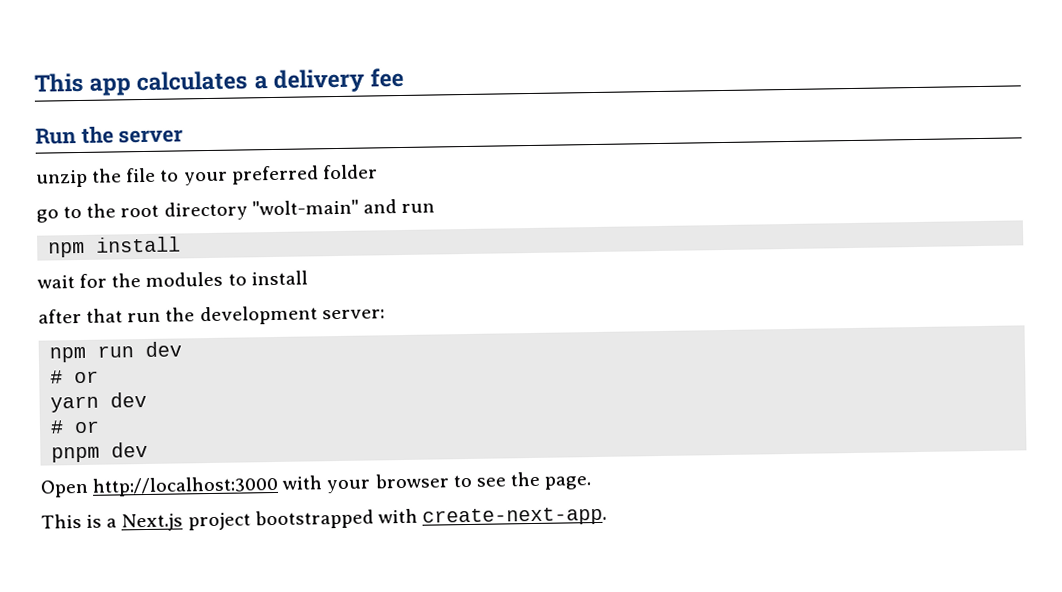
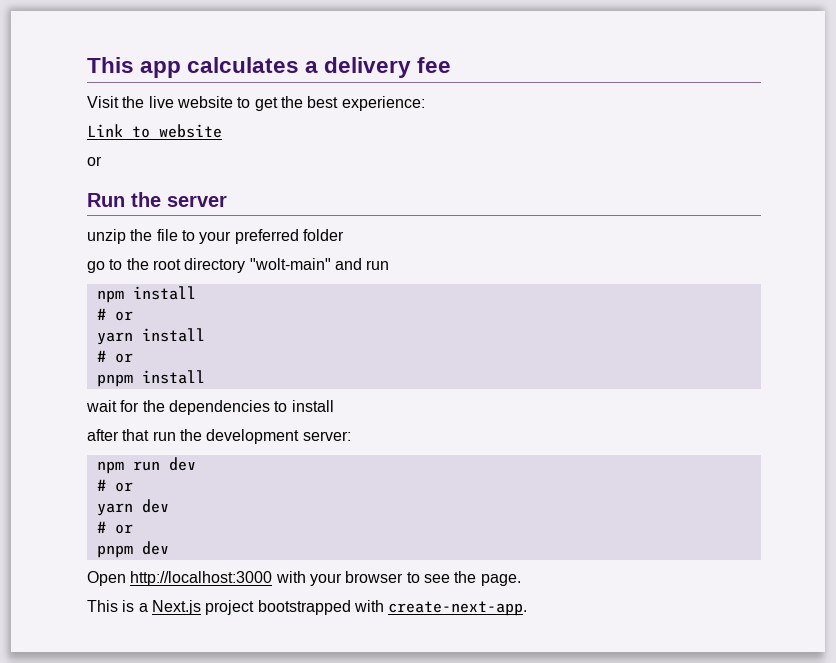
+ Visit the live website to get the best experience:
+ Link to website
+ or
  npm install
+ # or
+ yarn install
+ # or
+ pnpm install
- wait for the modules to install
+ wait for the dependencies to install

